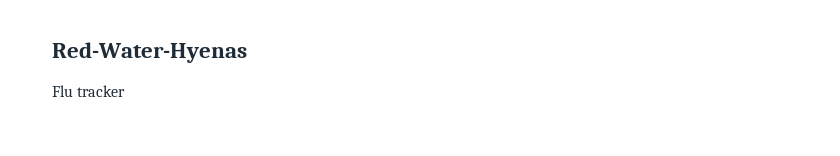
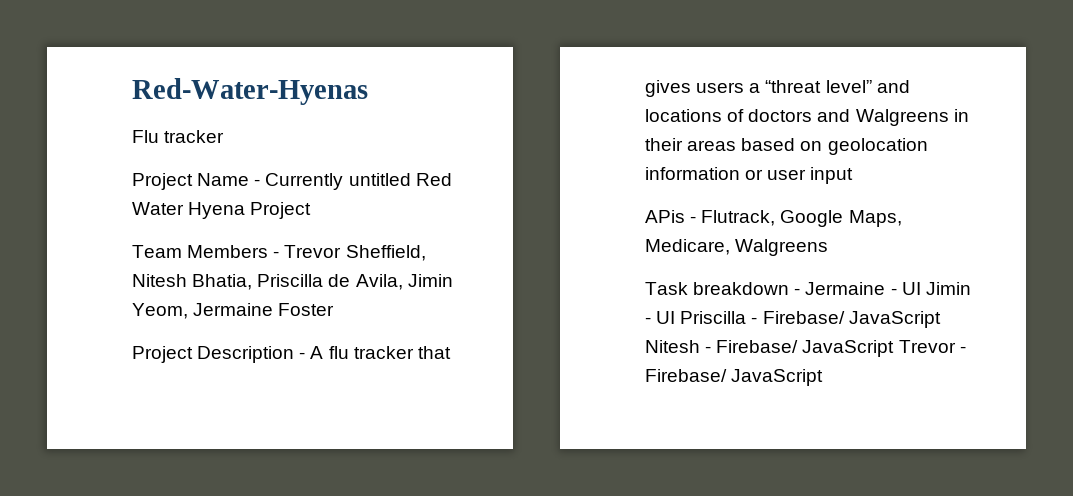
+ Project Name - Currently untitled Red Water Hyena Project
+ Team Members - Trevor Sheffield, Nitesh Bhatia, Priscilla de Avila, Jimin Yeom, Jermaine Foster
+ Project Description - A flu tracker that gives users a “threat level” and locations of doctors and Walgreens in their areas based on geolocation information or user input
+ APis - Flutrack, Google Maps, Medicare, Walgreens
+ Task breakdown - Jermaine - UI Jimin - UI Priscilla - Firebase/ JavaScript Nitesh - Firebase/ JavaScript Trevor - Firebase/ JavaScript

